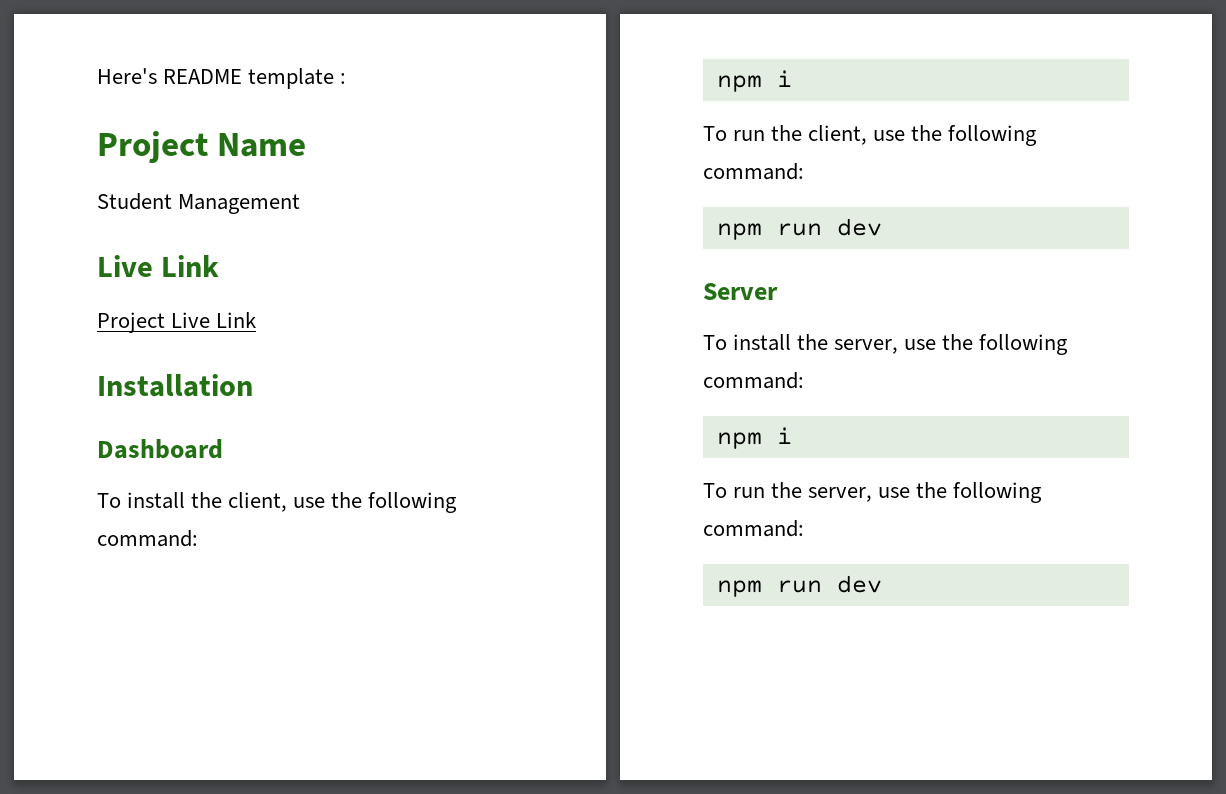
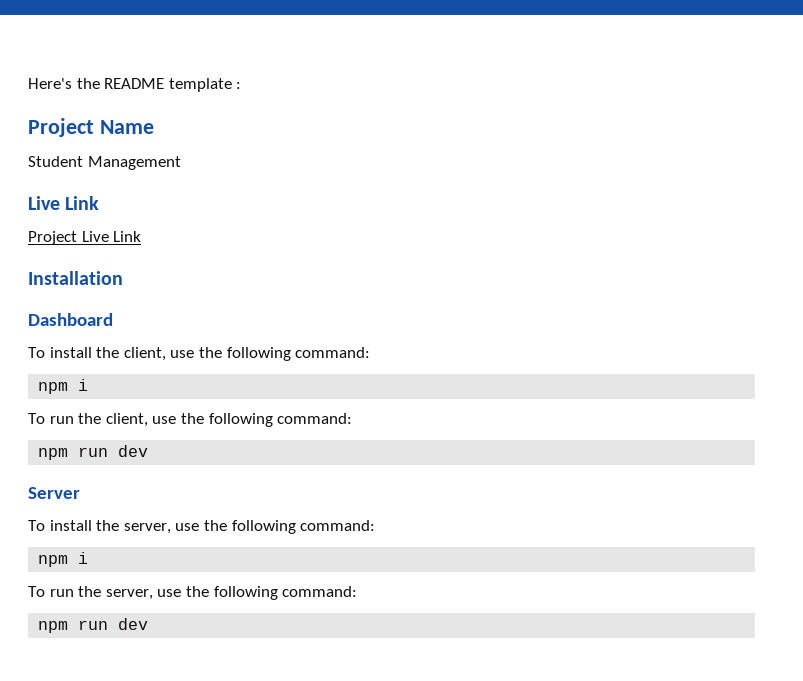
- Here's README template :
+ Here's the README template :

